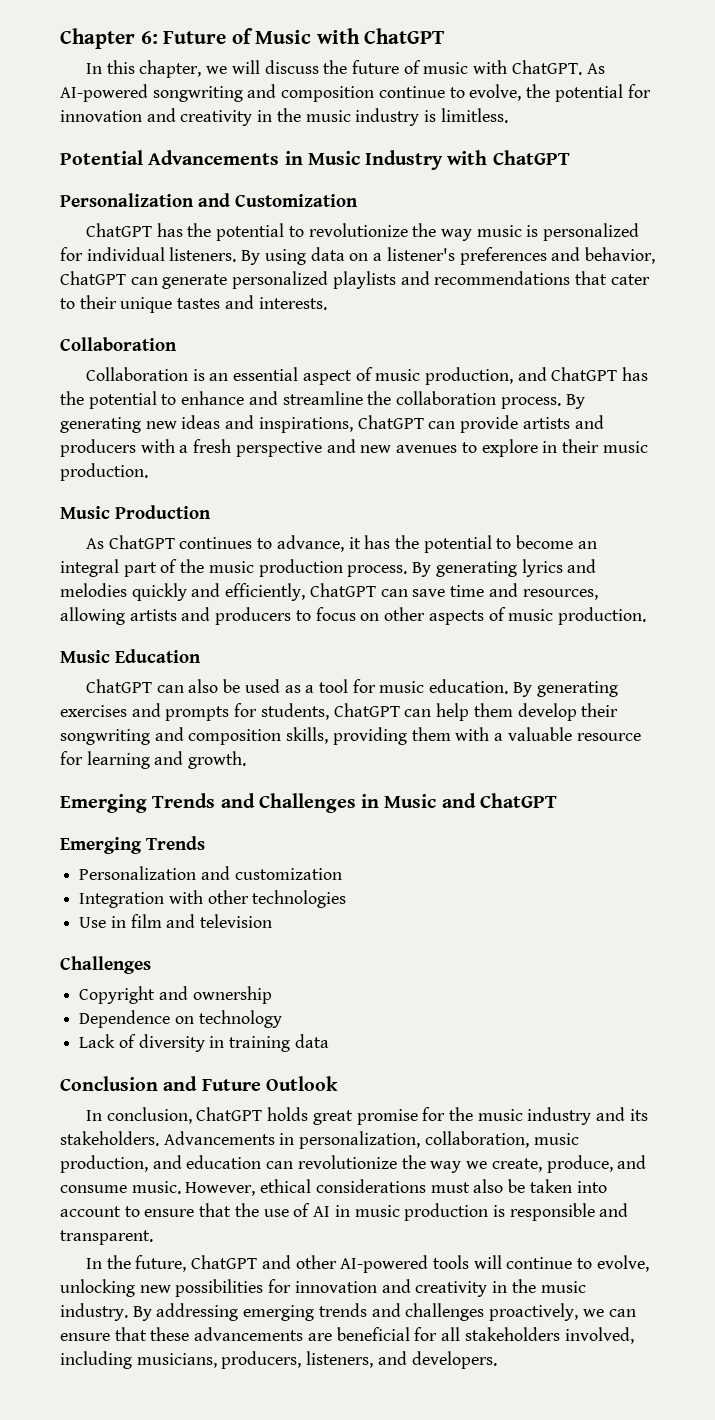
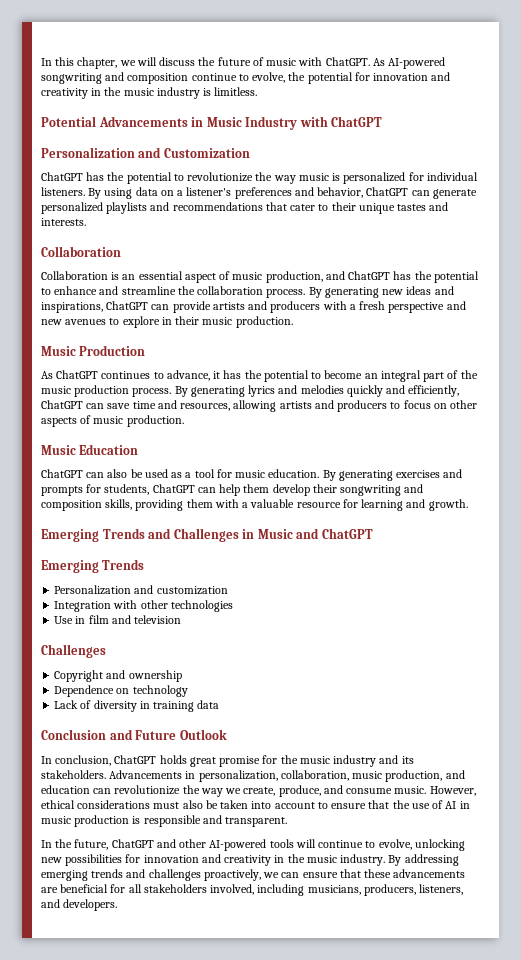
- Chapter 6: Future of Music with ChatGPT

